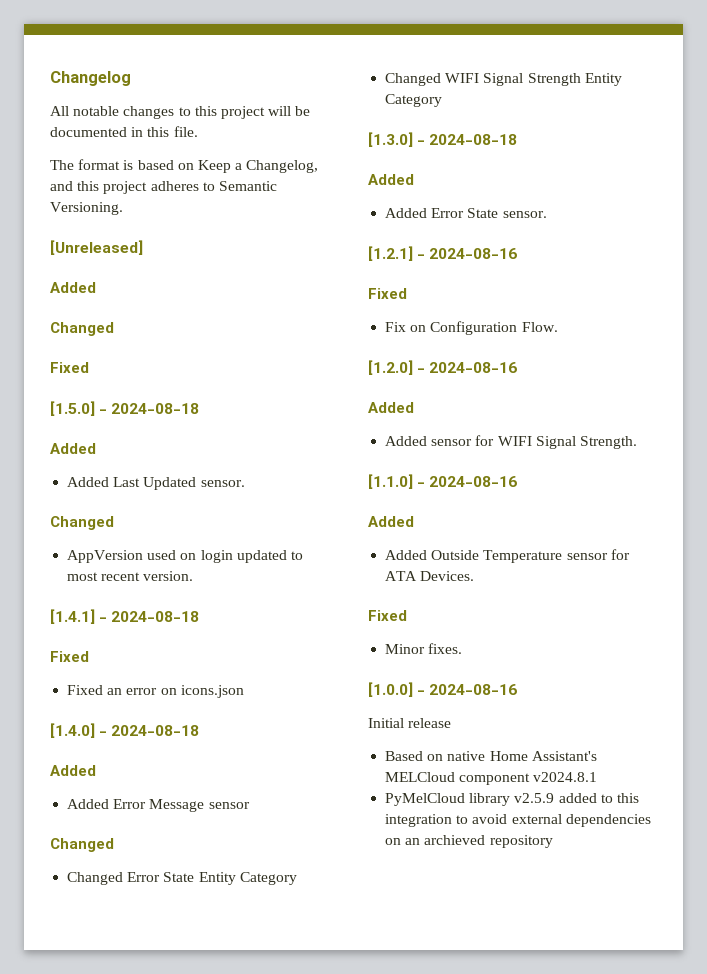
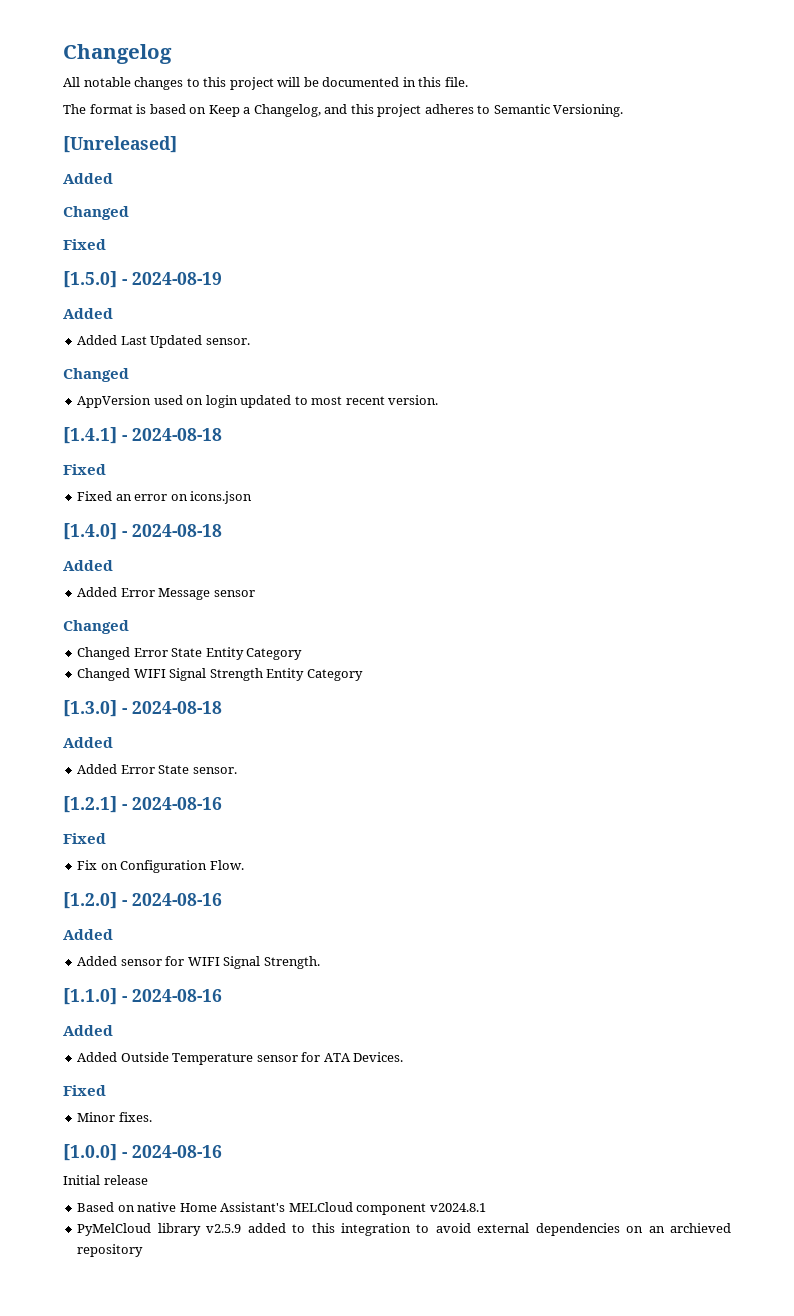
- [1.5.0] - 2024-08-18
+ [1.5.0] - 2024-08-19

